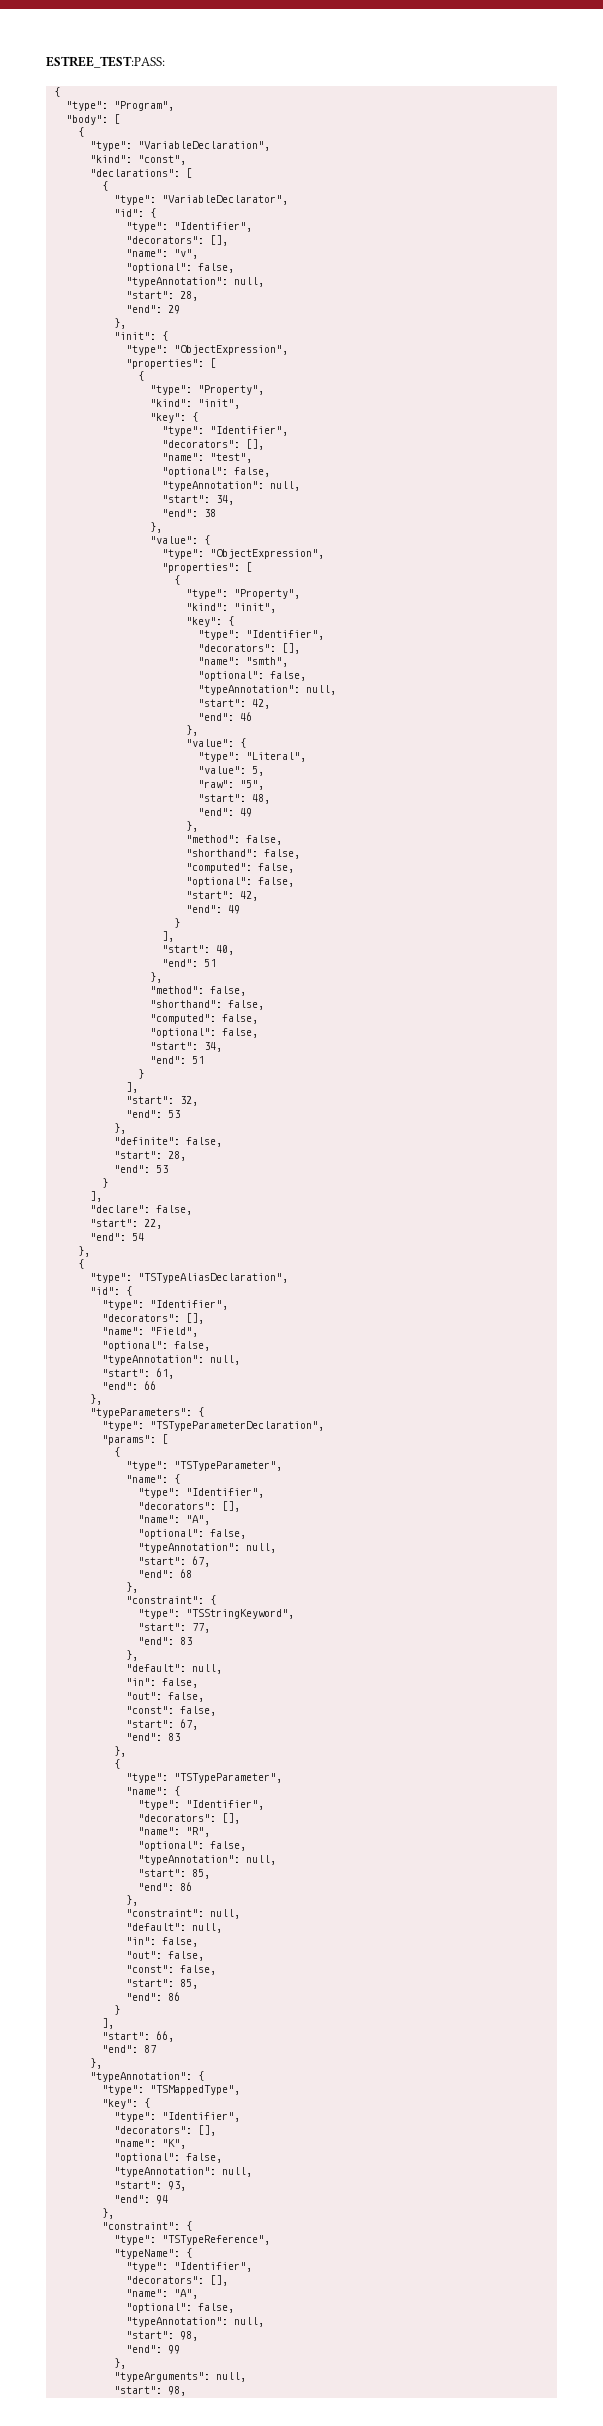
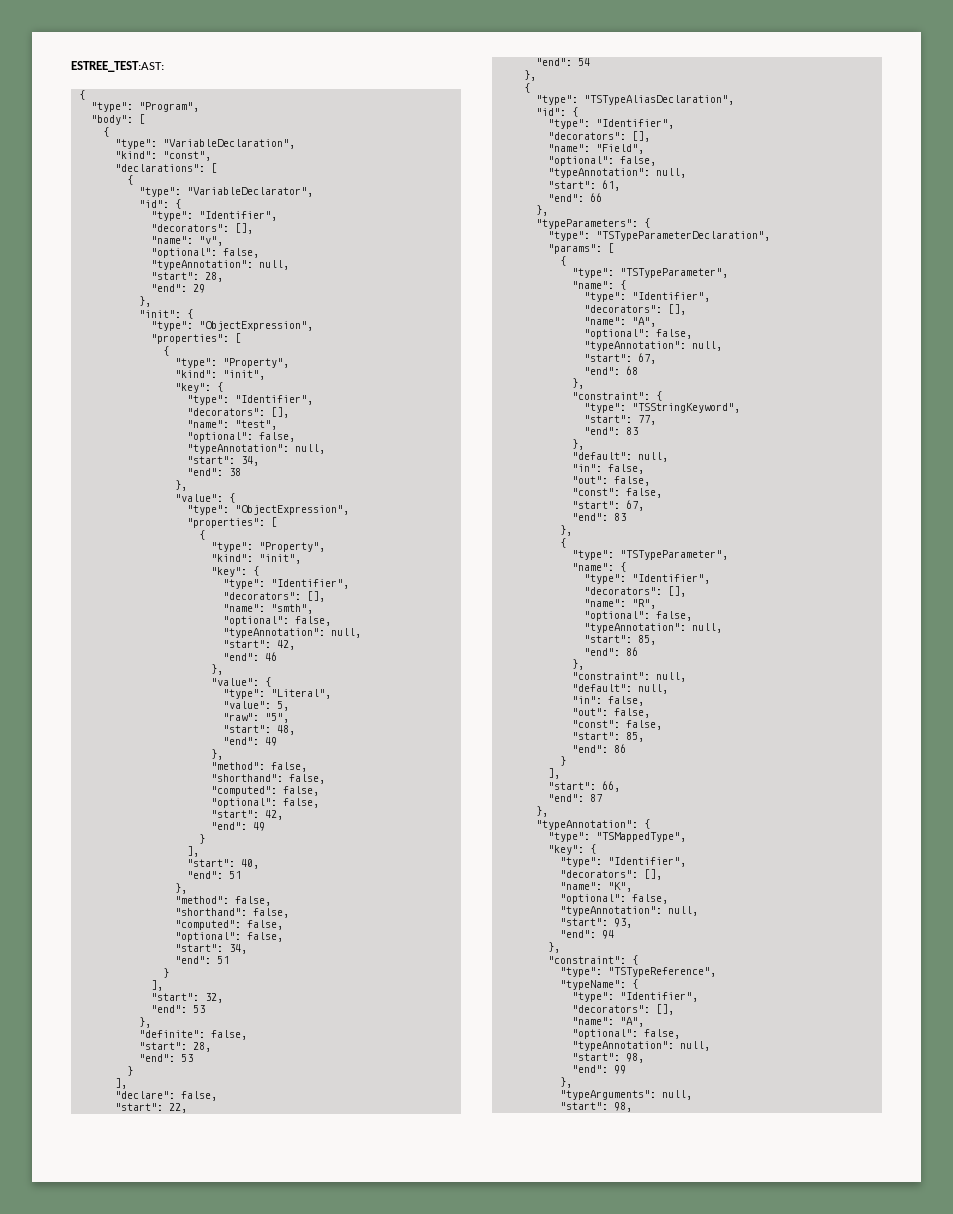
- ESTREE_TEST:PASS:
+ ESTREE_TEST:AST:

